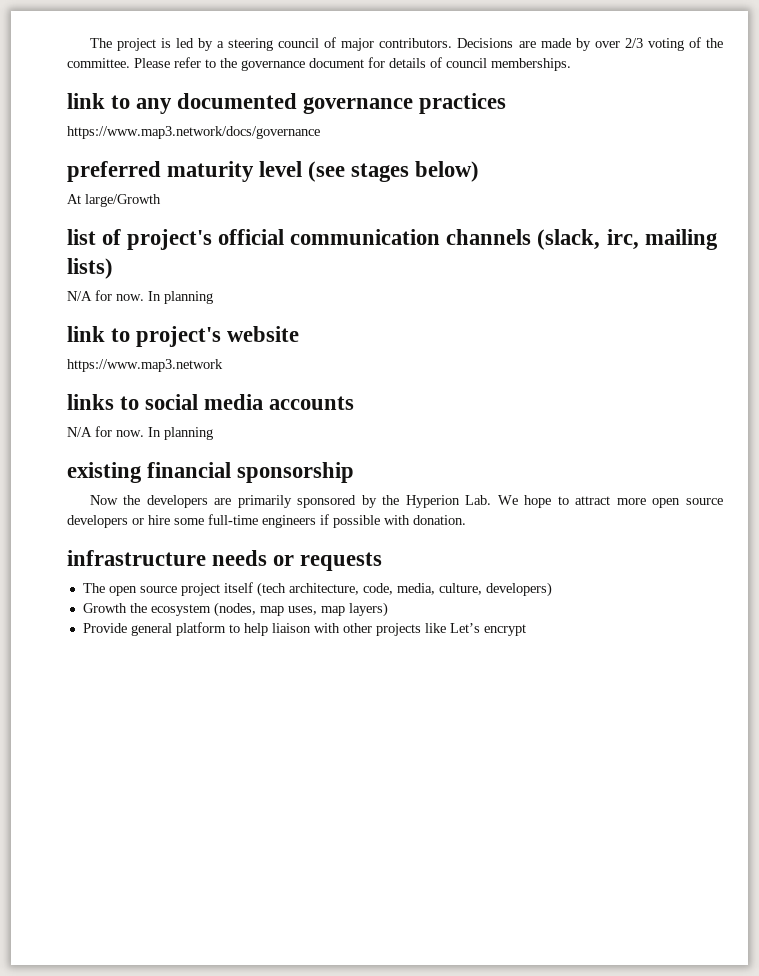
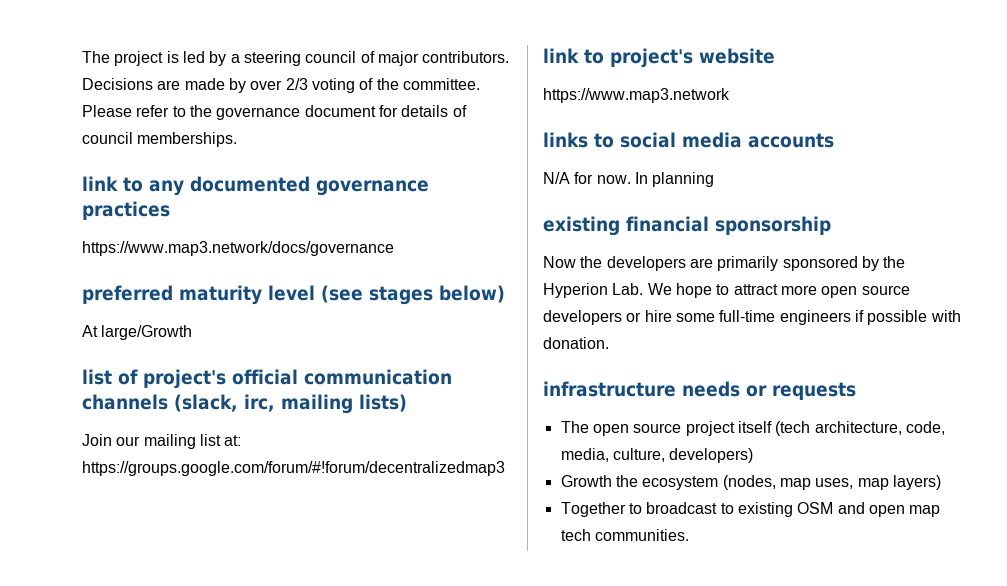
  list of project's official communication channels (slack, irc, mailing lists)
- N/A for now. In planning
+ Join our mailing list at: https://groups.google.com/forum/#!forum/decentralizedmap3
- Provide general platform to help liaison with other projects like Let’s encrypt
+ Together to broadcast to existing OSM and open map tech communities.

